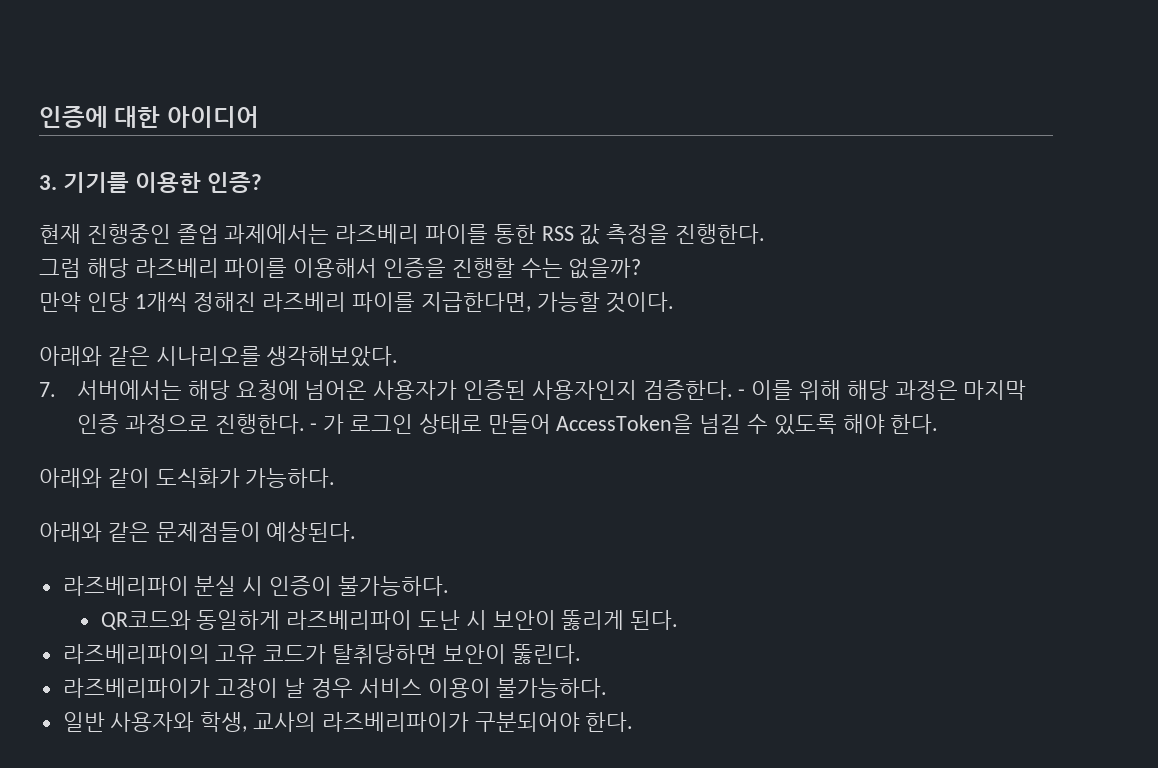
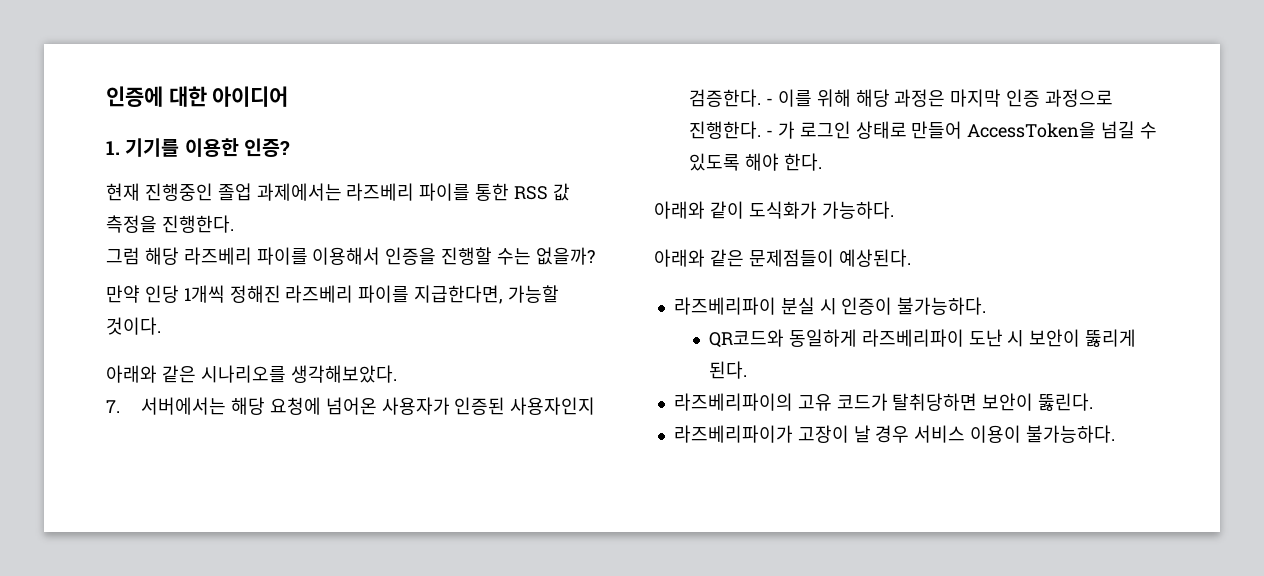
- 3. 기기를 이용한 인증?
+ 1. 기기를 이용한 인증?
- 일반 사용자와 학생, 교사의 라즈베리파이가 구분되어야 한다.

